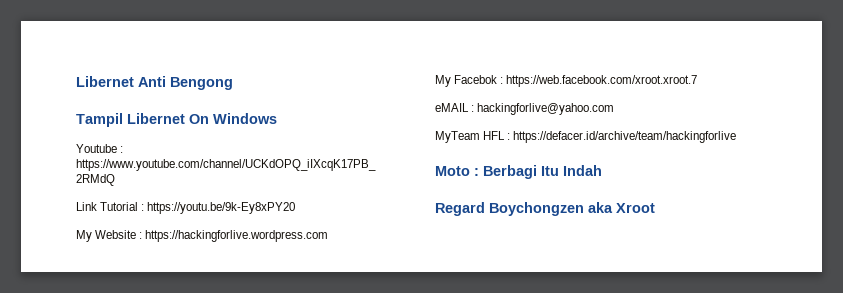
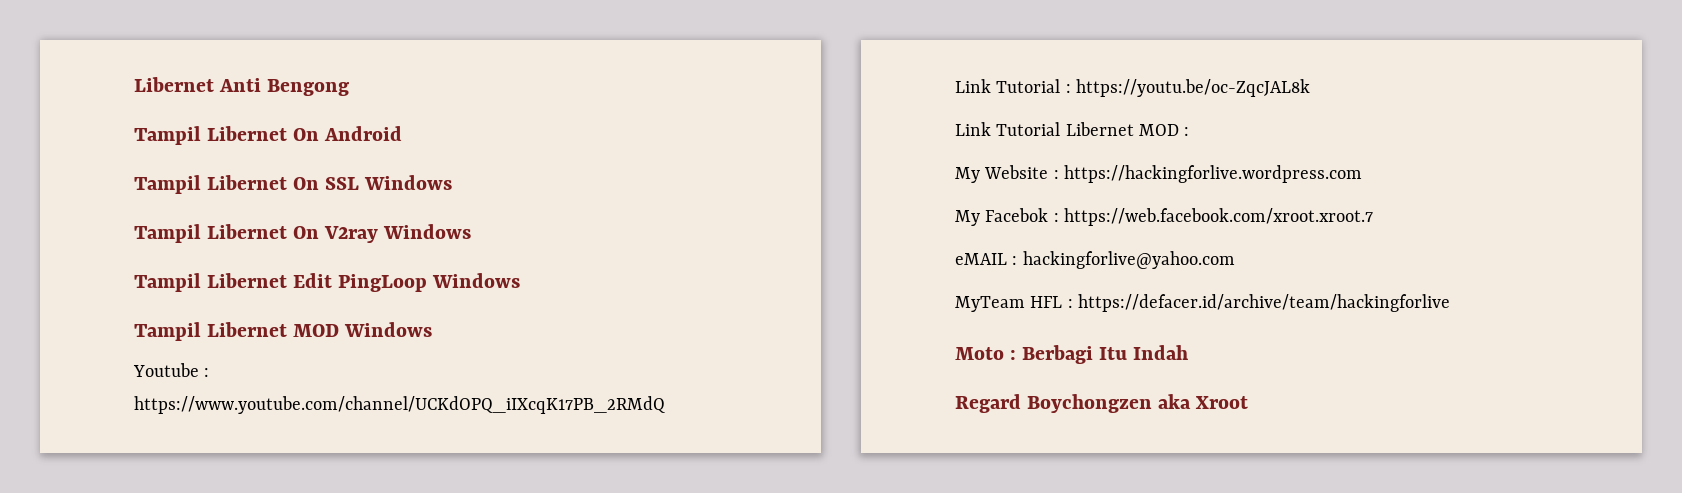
- Tampil Libernet On Windows
+ Tampil Libernet On Android
+ Tampil Libernet On SSL Windows
+ Tampil Libernet On V2ray Windows
+ Tampil Libernet Edit PingLoop Windows
+ Tampil Libernet MOD Windows
- Link Tutorial : https://youtu.be/9k-Ey8xPY20
+ Link Tutorial : https://youtu.be/oc-ZqcJAL8k
+ Link Tutorial Libernet MOD :

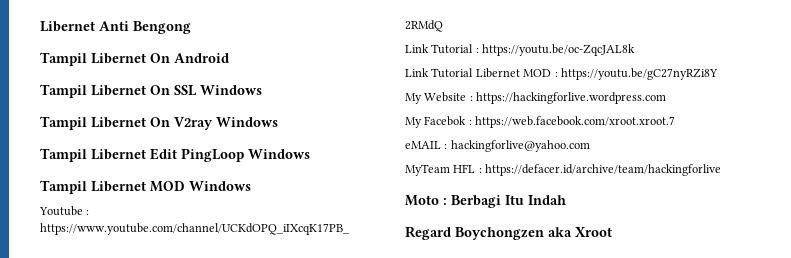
- Link Tutorial Libernet MOD :
+ Link Tutorial Libernet MOD : https://youtu.be/gC27nyRZi8Y

